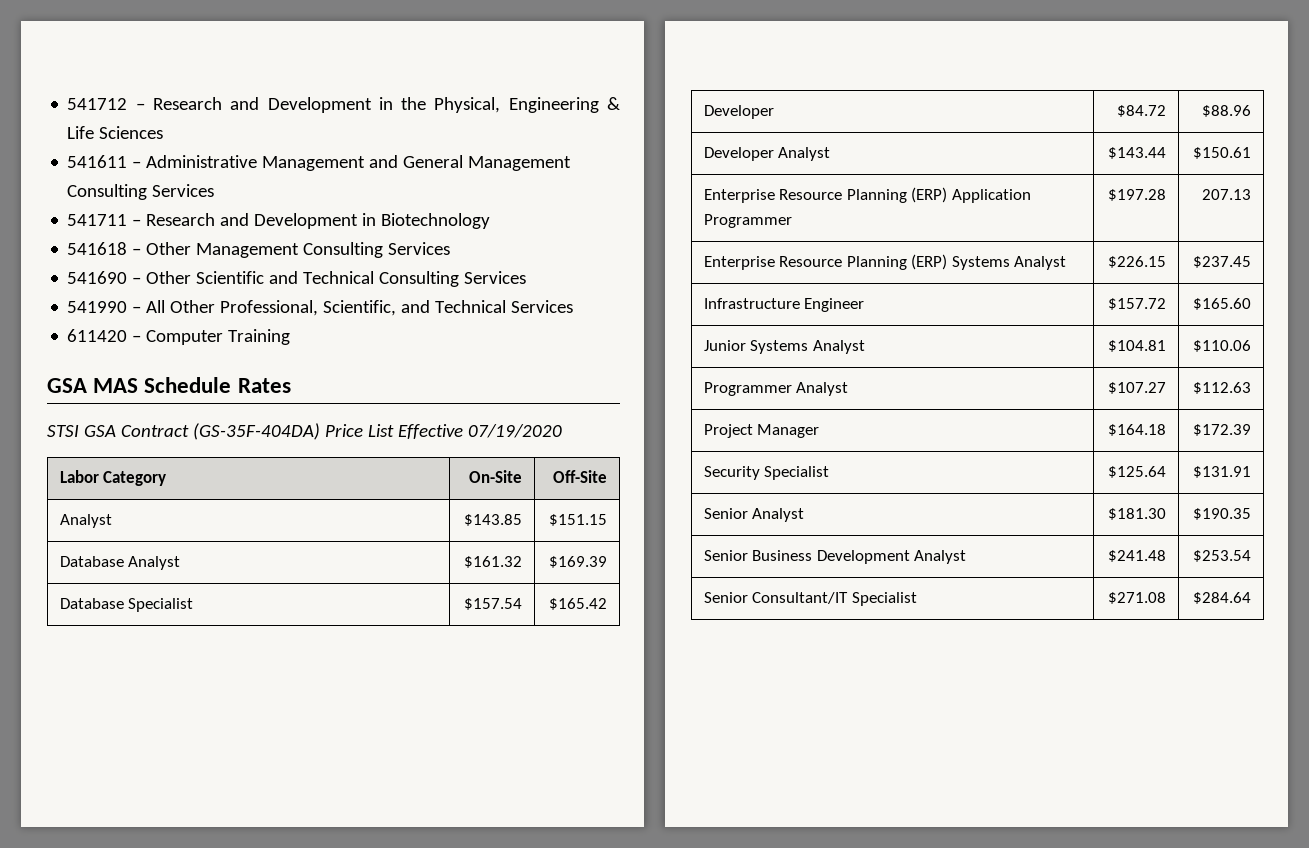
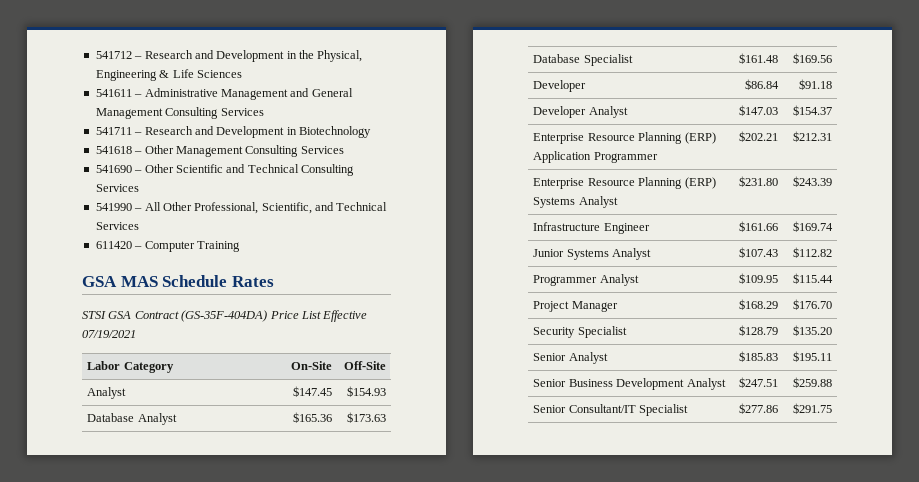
- STSI GSA Contract (GS-35F-404DA) Price List Effective 07/19/2020
+ STSI GSA Contract (GS-35F-404DA) Price List Effective 07/19/2021
- Analyst | $143.85 | $151.15
+ Analyst | $147.45 | $154.93
- Database Analyst | $161.32 | $169.39
+ Database Analyst | $165.36 | $173.63
- Database Specialist | $157.54 | $165.42
+ Database Specialist | $161.48 | $169.56
- Developer | $84.72 | $88.96
+ Developer | $86.84 | $91.18
- Developer Analyst | $143.44 | $150.61
+ Developer Analyst | $147.03 | $154.37
- Enterprise Resource Planning (ERP) Application Programmer | $197.28 | 207.13
+ Enterprise Resource Planning (ERP) Application Programmer | $202.21 | $212.31
- Enterprise Resource Planning (ERP) Systems Analyst | $226.15 | $237.45
+ Enterprise Resource Planning (ERP) Systems Analyst | $231.80 | $243.39
- Infrastructure Engineer | $157.72 | $165.60
+ Infrastructure Engineer | $161.66 | $169.74
- Junior Systems Analyst | $104.81 | $110.06
+ Junior Systems Analyst | $107.43 | $112.82
- Programmer Analyst | $107.27 | $112.63
+ Programmer Analyst | $109.95 | $115.44
- Project Manager | $164.18 | $172.39
+ Project Manager | $168.29 | $176.70
- Security Specialist | $125.64 | $131.91
+ Security Specialist | $128.79 | $135.20
- Senior Analyst | $181.30 | $190.35
+ Senior Analyst | $185.83 | $195.11
- Senior Business Development Analyst | $241.48 | $253.54
+ Senior Business Development Analyst | $247.51 | $259.88
- Senior Consultant/IT Specialist | $271.08 | $284.64
+ Senior Consultant/IT Specialist | $277.86 | $291.75

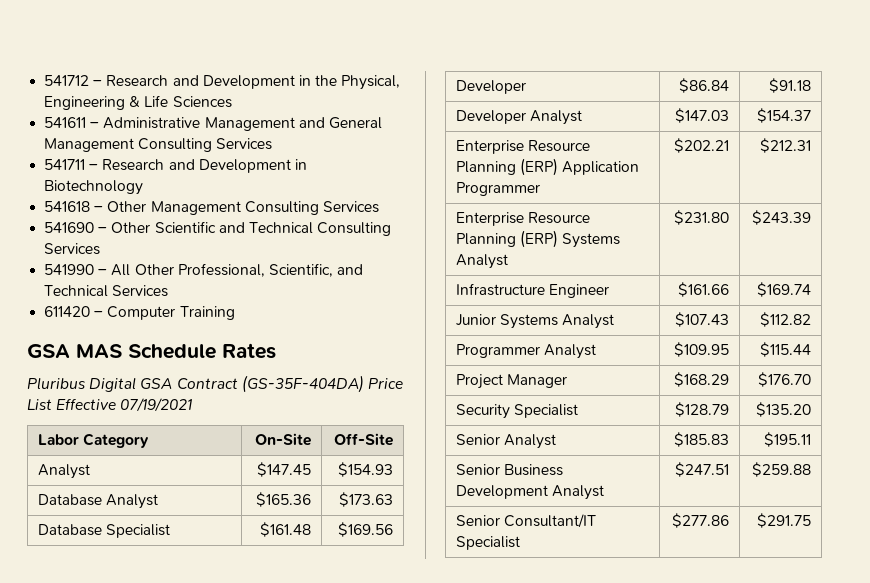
- STSI GSA Contract (GS-35F-404DA) Price List Effective 07/19/2021
+ Pluribus Digital GSA Contract (GS-35F-404DA) Price List Effective 07/19/2021

